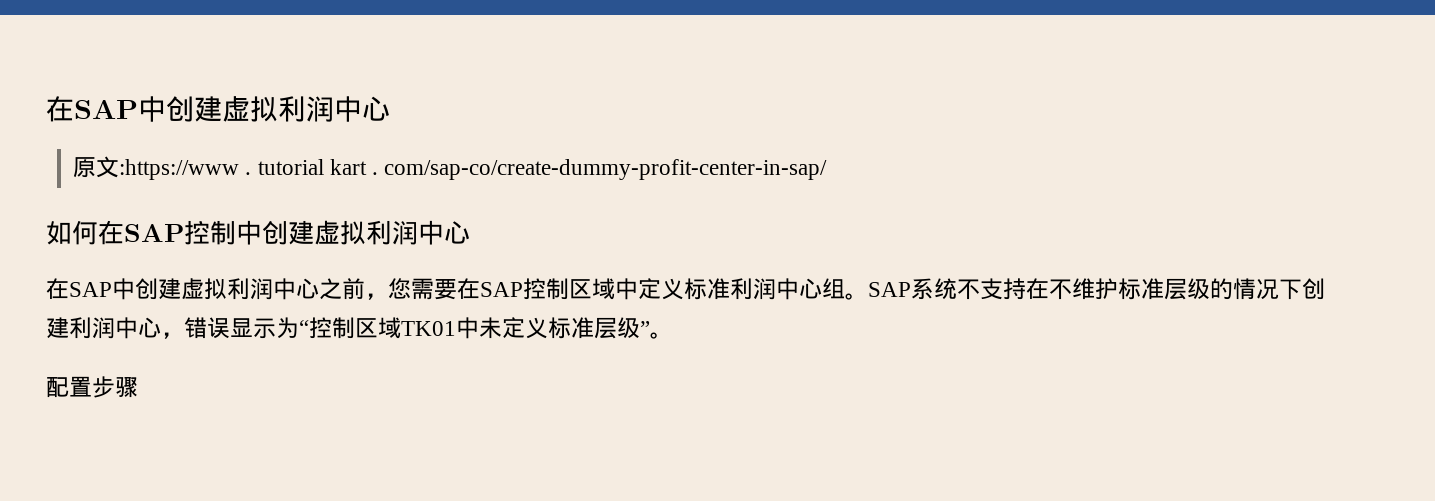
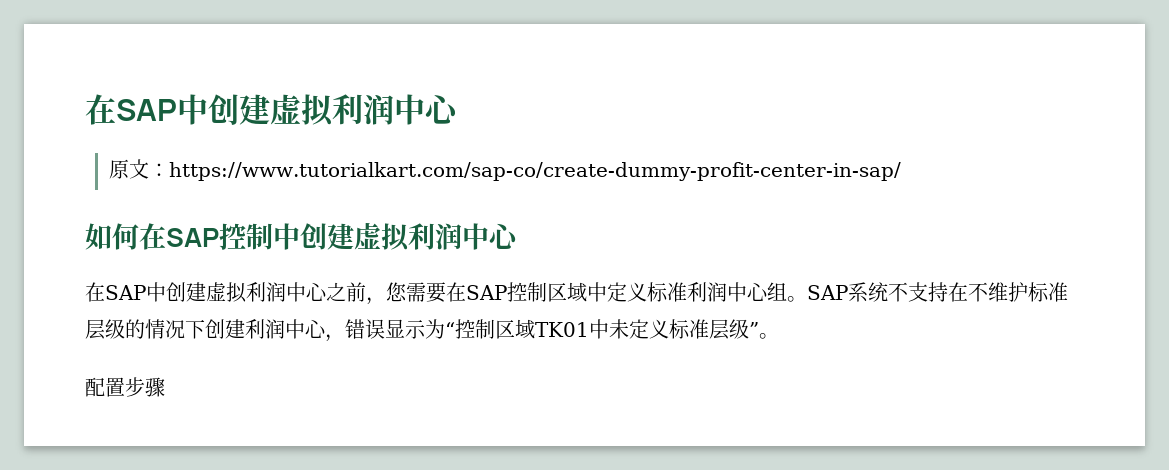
- 原文:https://www . tutorial kart . com/sap-co/create-dummy-profit-center-in-sap/
+ 原文：https://www.tutorialkart.com/sap-co/create-dummy-profit-center-in-sap/

